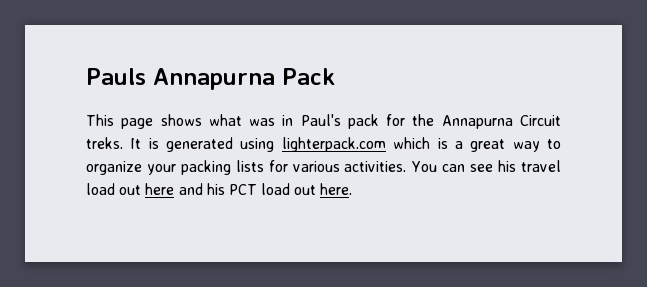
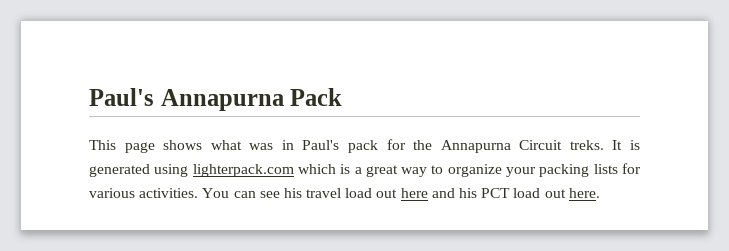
- Pauls Annapurna Pack
+ Paul's Annapurna Pack

